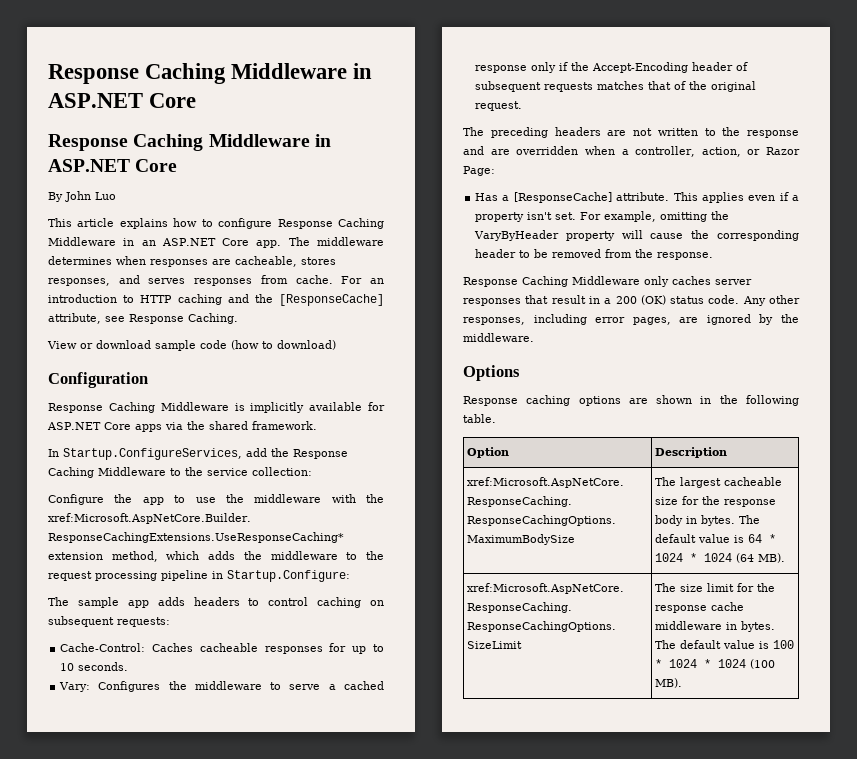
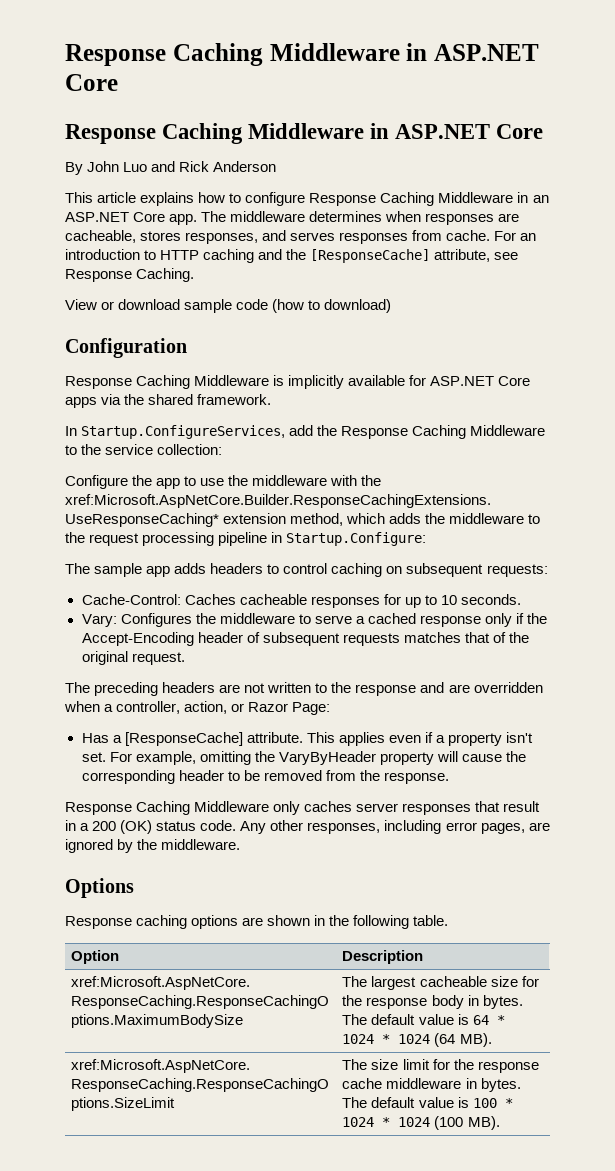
- By John Luo
+ By John Luo and Rick Anderson

